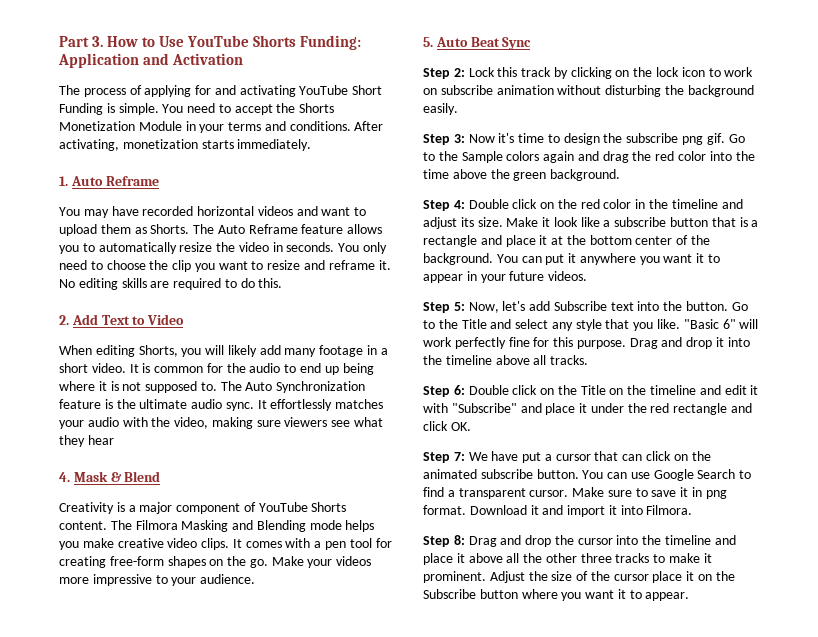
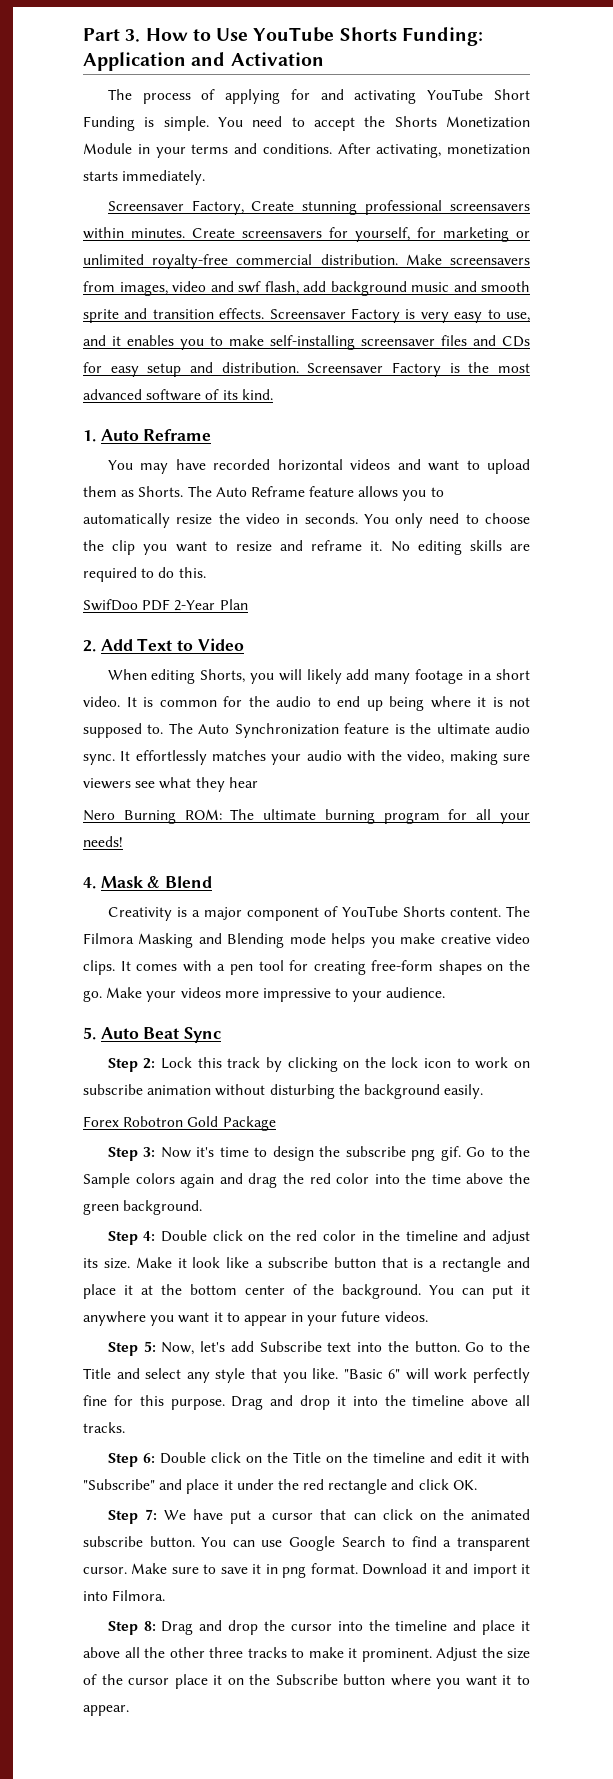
+ Screensaver Factory, Create stunning professional screensavers within minutes. Create screensavers for yourself, for marketing or unlimited royalty-free commercial distribution. Make screensavers from images, video and swf flash, add background music and smooth sprite and transition effects. Screensaver Factory is very easy to use, and it enables you to make self-installing screensaver files and CDs for easy setup and distribution. Screensaver Factory is the most advanced software of its kind.
+ SwifDoo PDF 2-Year Plan
+ Nero Burning ROM: The ultimate burning program for all your needs!
+ Forex Robotron Gold Package

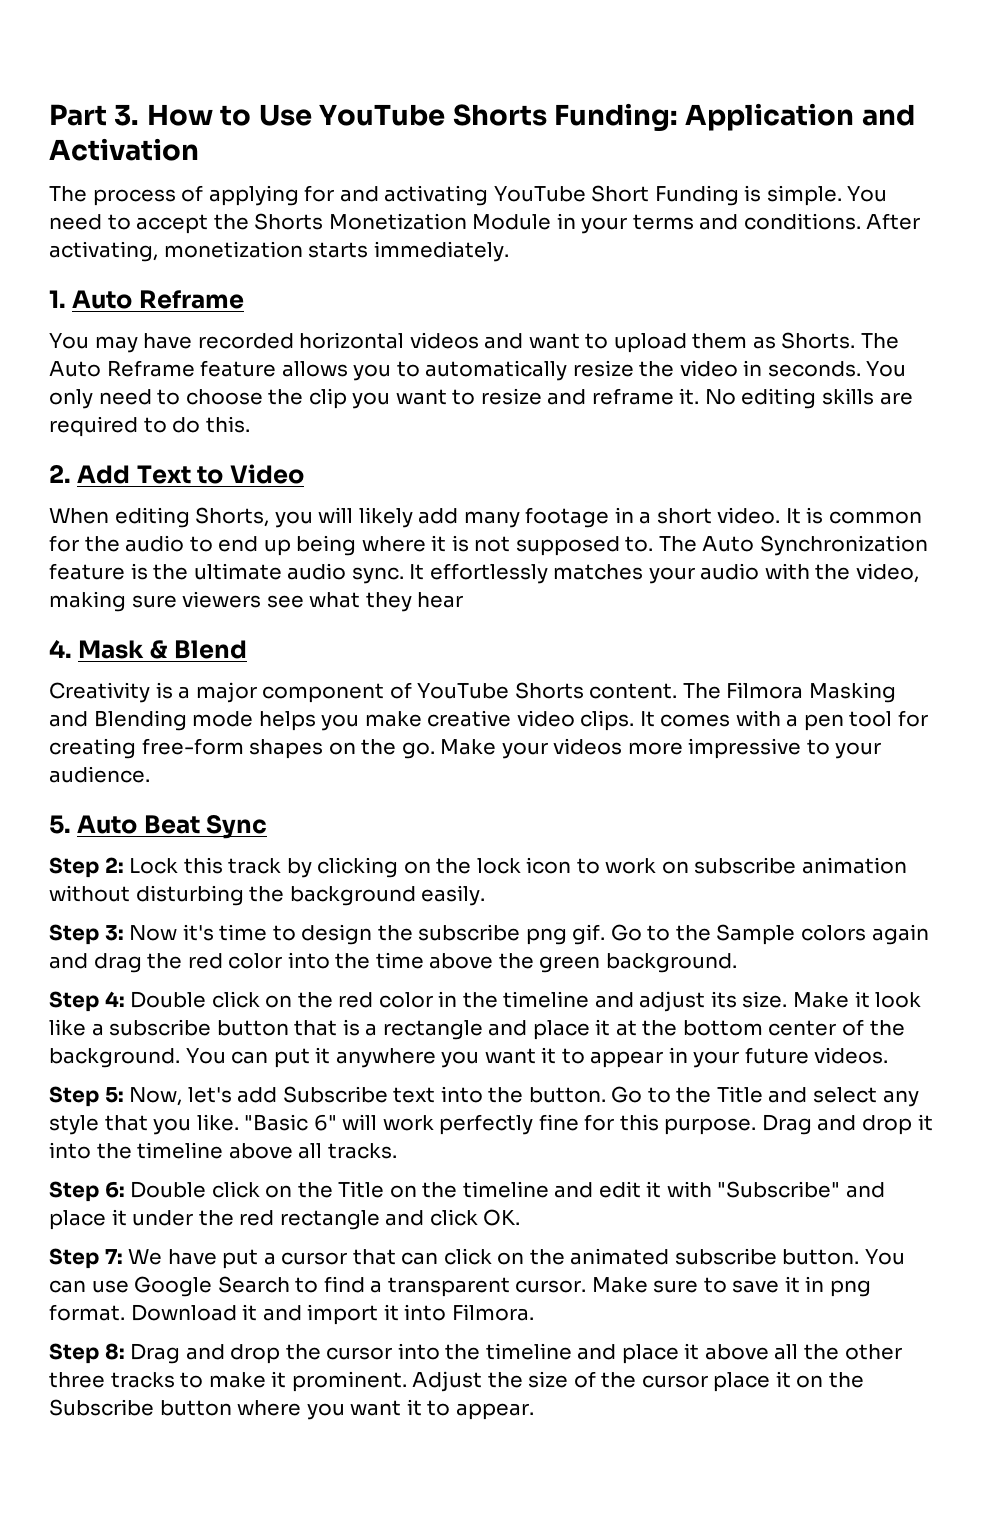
- Screensaver Factory, Create stunning professional screensavers within minutes. Create screensavers for yourself, for marketing or unlimited royalty-free commercial distribution. Make screensavers from images, video and swf flash, add background music and smooth sprite and transition effects. Screensaver Factory is very easy to use, and it enables you to make self-installing screensaver files and CDs for easy setup and distribution. Screensaver Factory is the most advanced software of its kind.
- SwifDoo PDF 2-Year Plan
- Nero Burning ROM: The ultimate burning program for all your needs!
- Forex Robotron Gold Package

